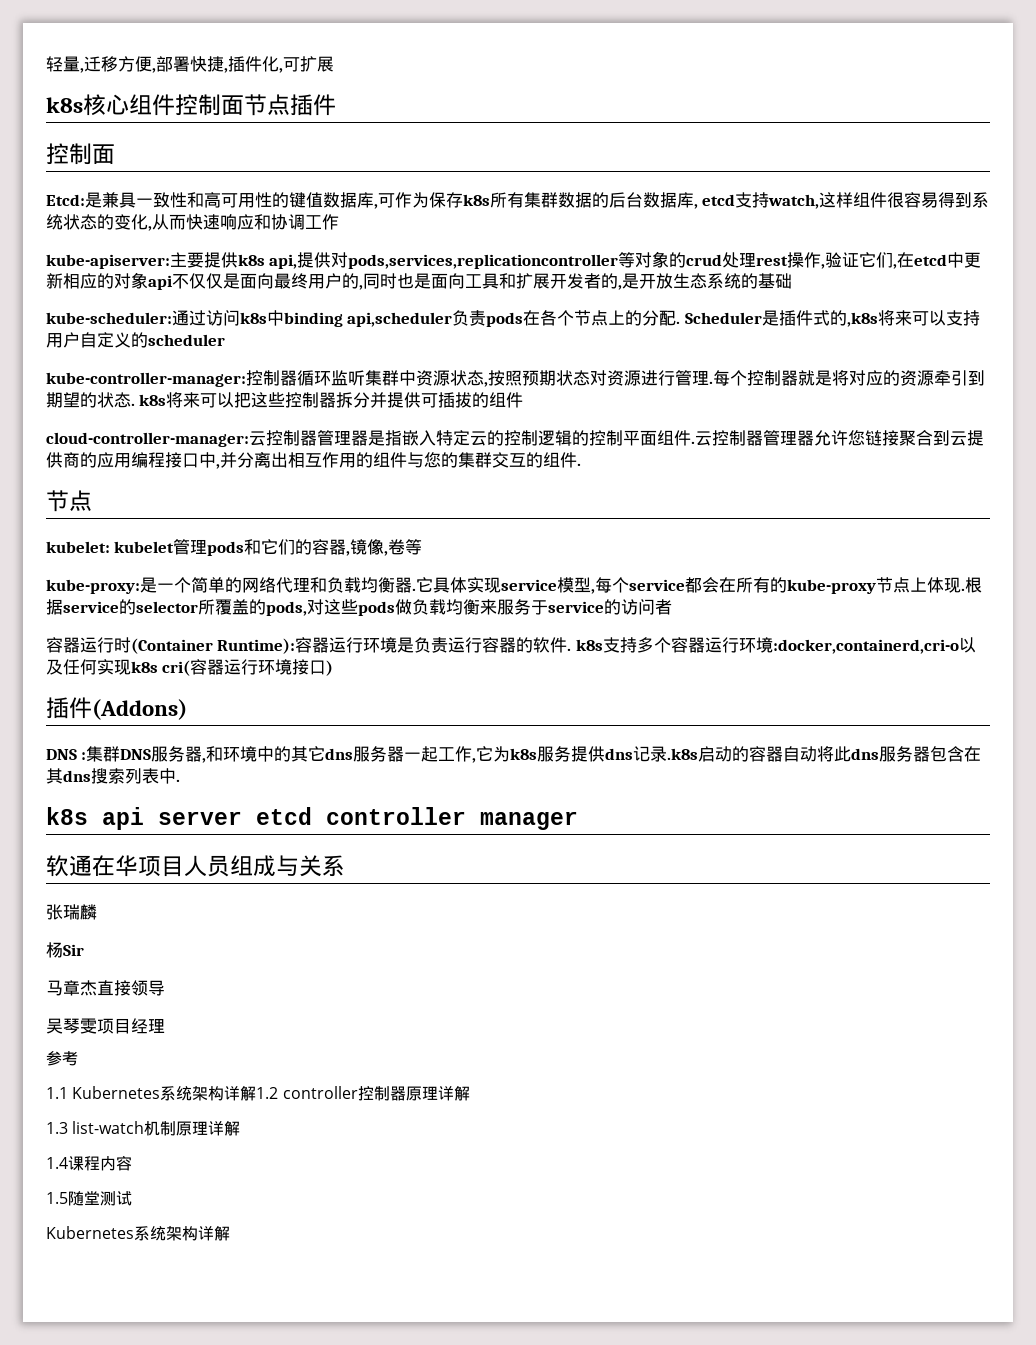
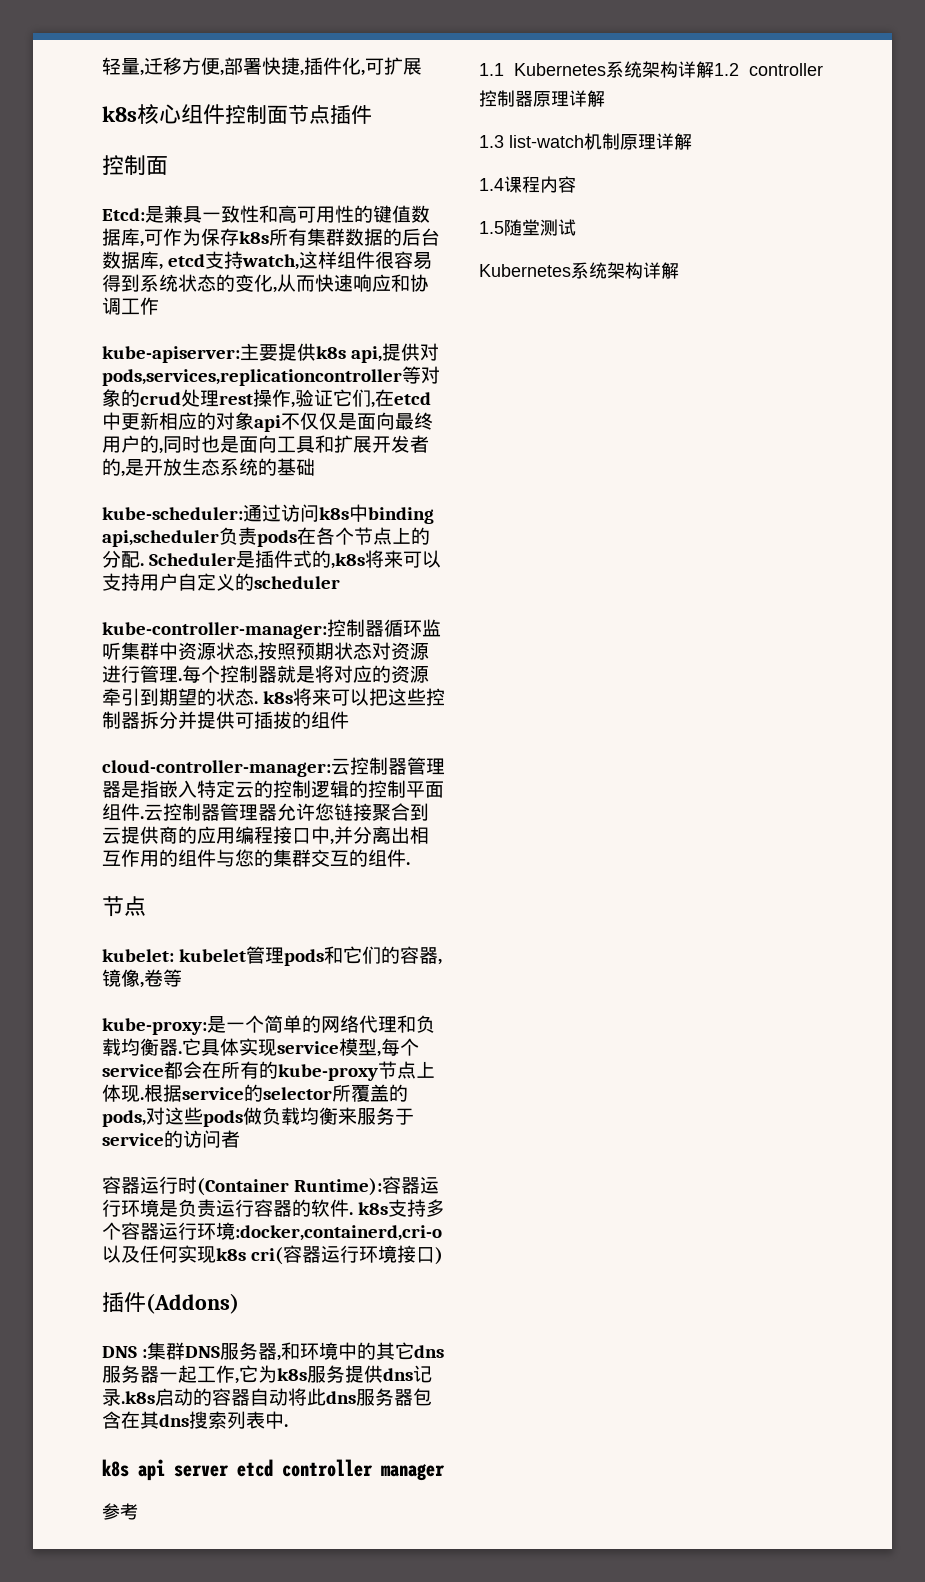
- 软通在华项目人员组成与关系
- 张瑞麟
- 杨Sir
- 马章杰直接领导
- 吴琴雯项目经理

